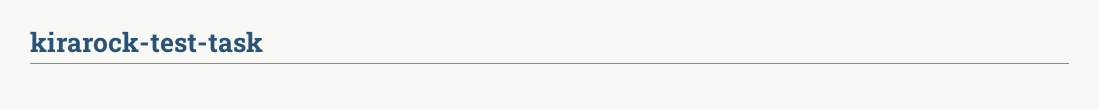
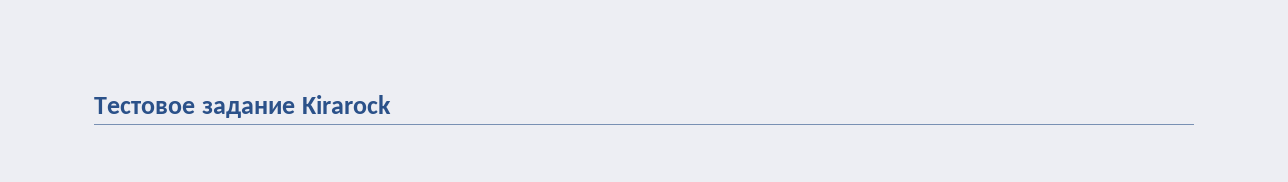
- kirarock-test-task
+ Тестовое задание Kirarock

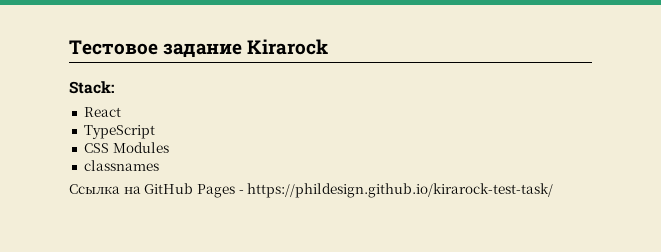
+ Stack:
+ React
+ TypeScript
+ CSS Modules
+ classnames
+ Ссылка на GitHub Pages - https://phildesign.github.io/kirarock-test-task/

